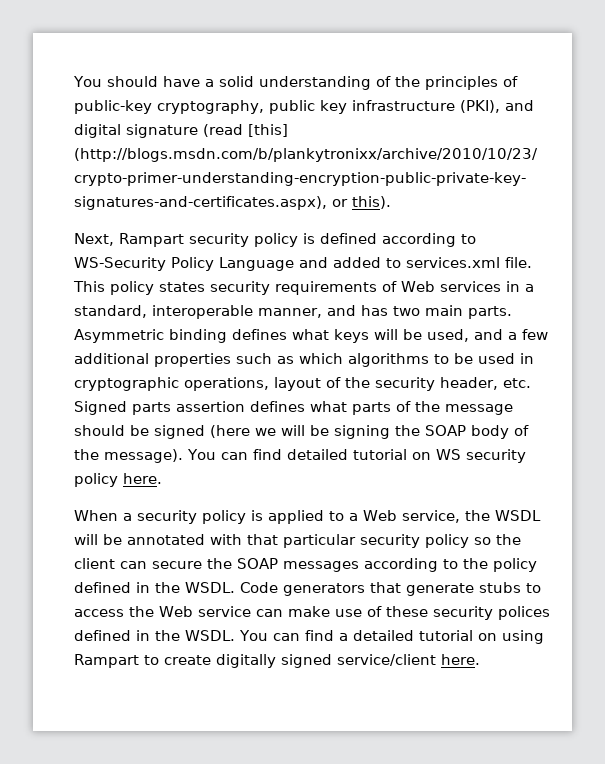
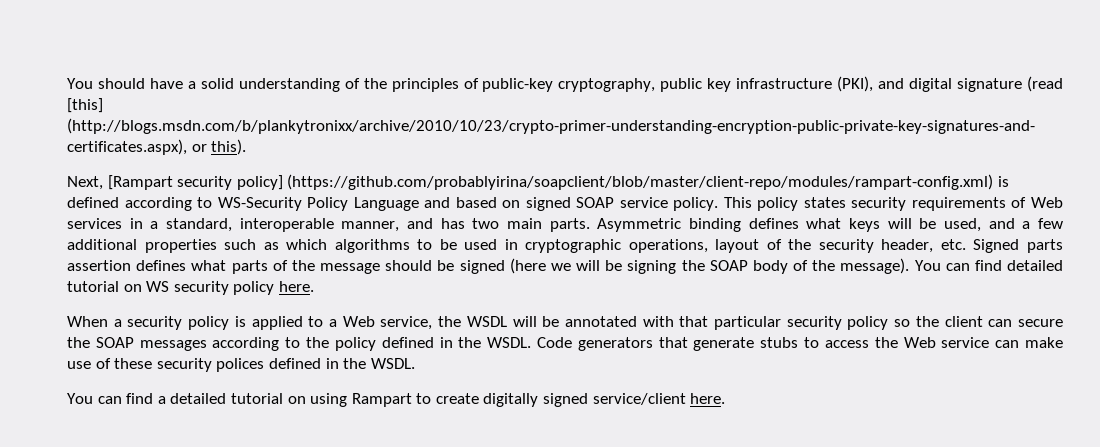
- Next, Rampart security policy is defined according to WS-Security Policy Language and added to services.xml file.
+ Next, [Rampart security policy] (https://github.com/probablyirina/soapclient/blob/master/client-repo/modules/rampart-config.xml) is defined according to WS-Security Policy Language and based on signed SOAP service policy.
- Code generators that generate stubs to access the Web service can make use of these security polices defined in the WSDL. You can find a detailed tutorial on using Rampart to create digitally signed service/client here.
+ Code generators that generate stubs to access the Web service can make use of these security polices defined in the WSDL.
+ You can find a detailed tutorial on using Rampart to create digitally signed service/client here.

